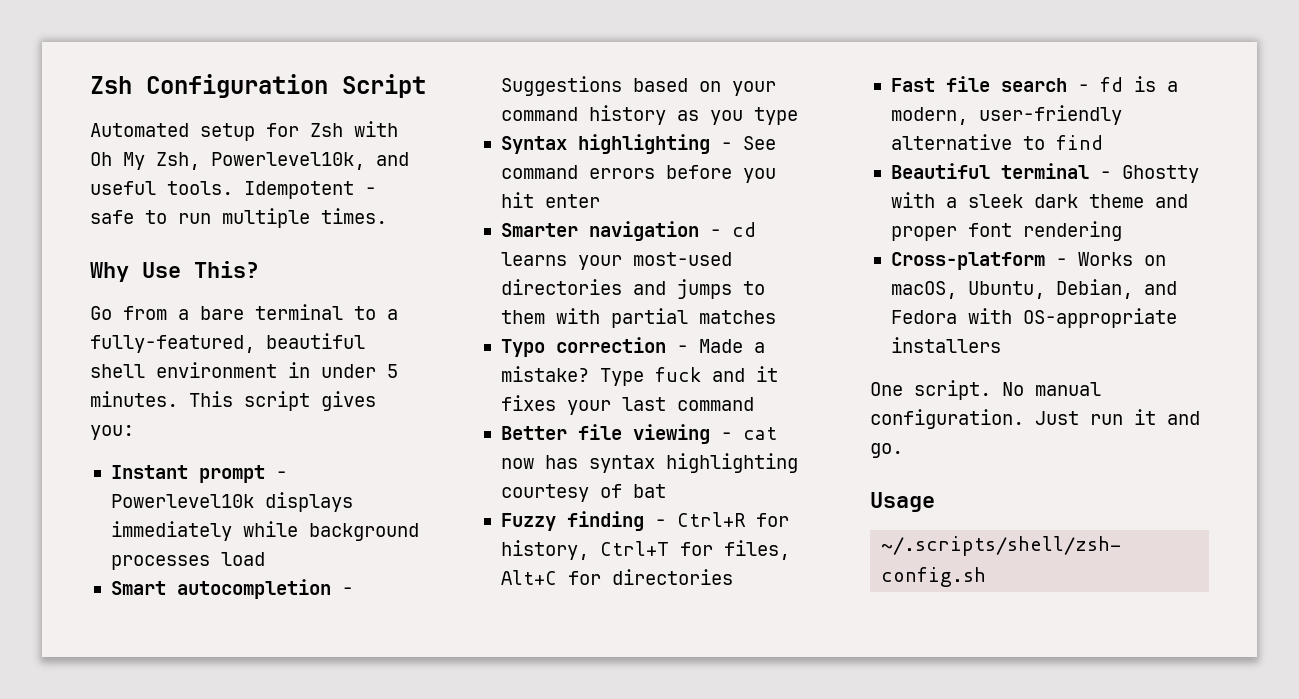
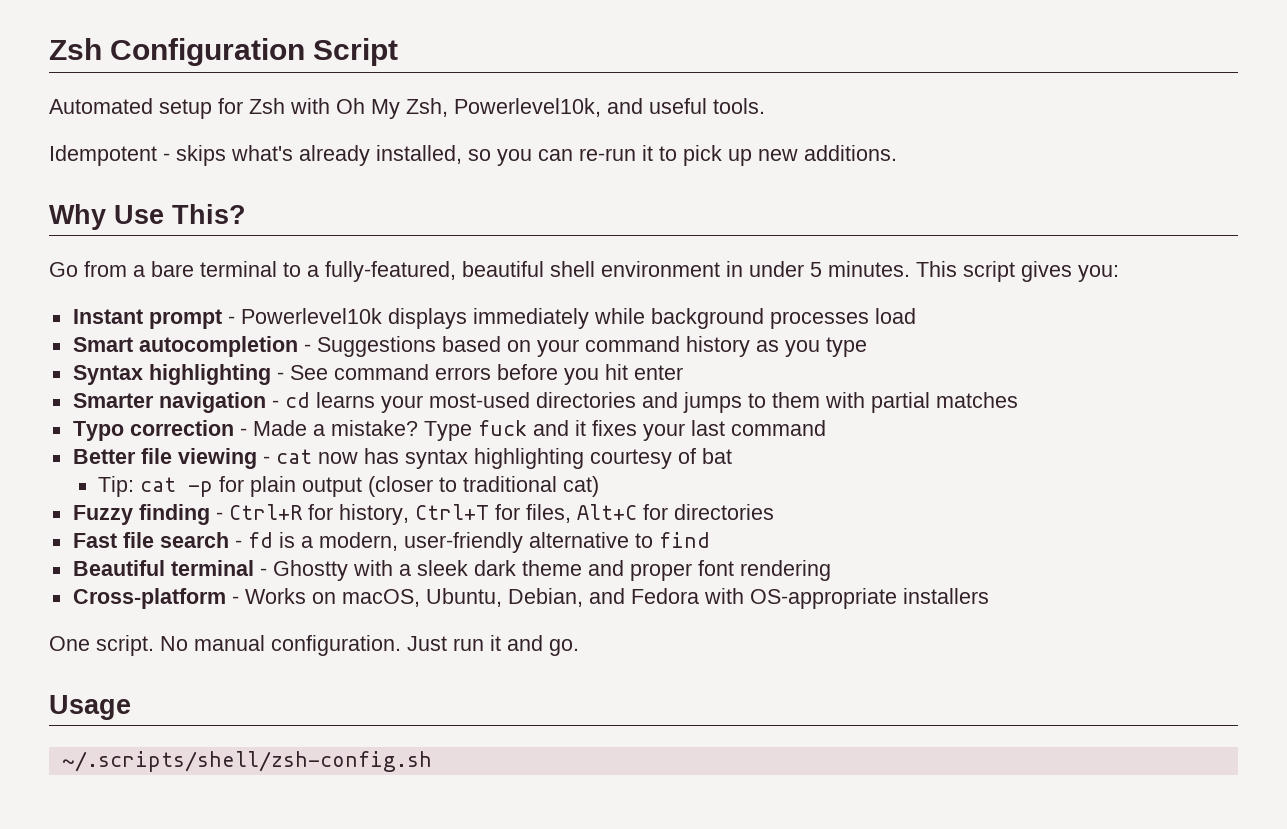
- Automated setup for Zsh with Oh My Zsh, Powerlevel10k, and useful tools. Idempotent - safe to run multiple times.
+ Automated setup for Zsh with Oh My Zsh, Powerlevel10k, and useful tools.
+ Idempotent - skips what's already installed, so you can re-run it to pick up new additions.
+ Tip: cat -p for plain output (closer to traditional cat)

